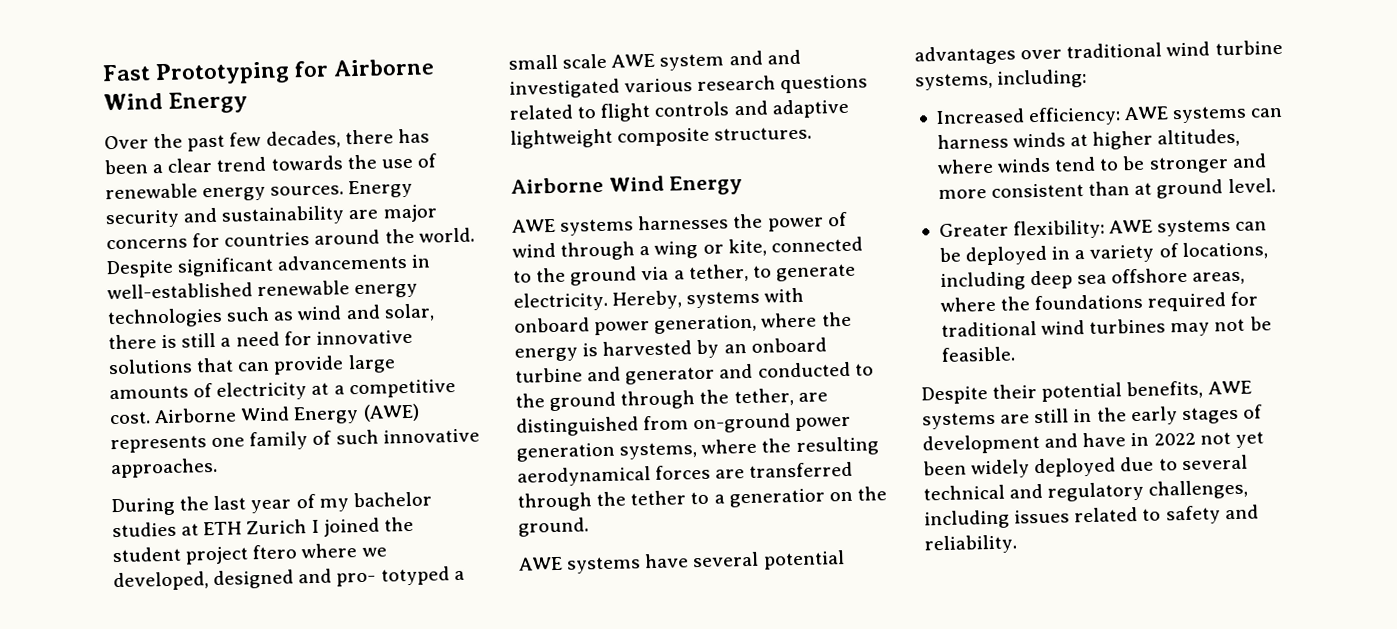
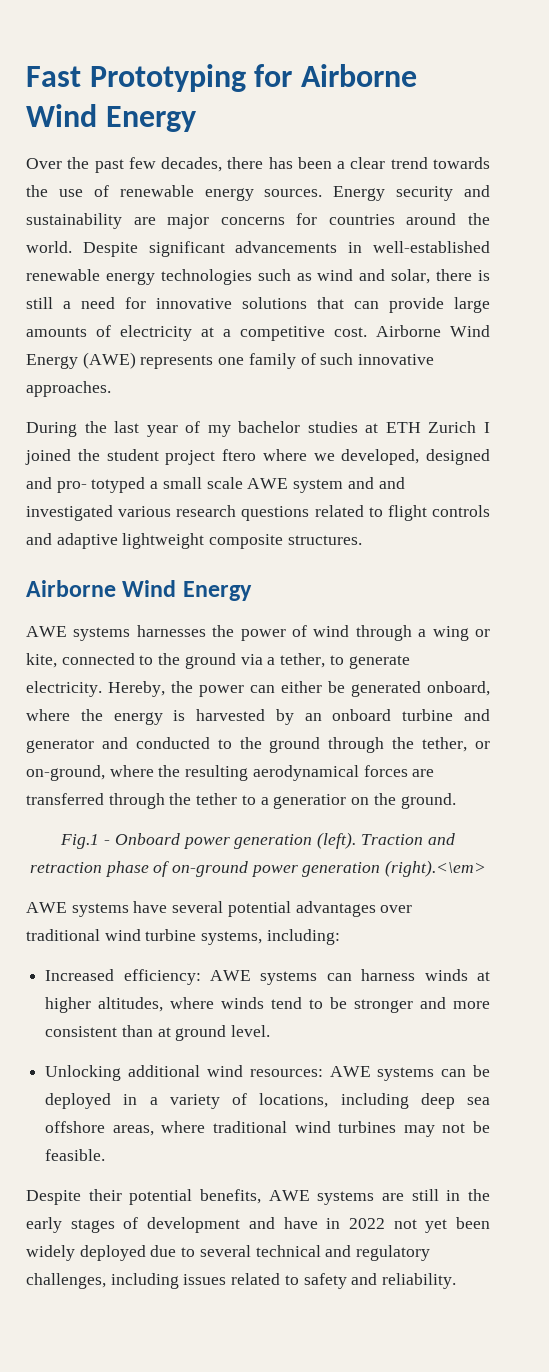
- Hereby, systems with onboard power generation, where the energy is harvested by an onboard turbine and generator and conducted to the ground through the tether, are distinguished from on-ground power generation systems, where the resulting aerodynamical forces are transferred through the tether to a generatior on the ground.
+ Hereby, the power can either be generated onboard, where the energy is harvested by an onboard turbine and generator and conducted to the ground through the tether, or on-ground, where the resulting aerodynamical forces are transferred through the tether to a generatior on the ground.
+ Fig.1 - Onboard power generation (left). Traction and retraction phase of on-ground power generation (right).<\em>
- Greater flexibility: AWE systems can be deployed in a variety of locations, including deep sea offshore areas, where the foundations required for traditional wind turbines may not be feasible.
+ Unlocking additional wind resources: AWE systems can be deployed in a variety of locations, including deep sea offshore areas, where traditional wind turbines may not be feasible.

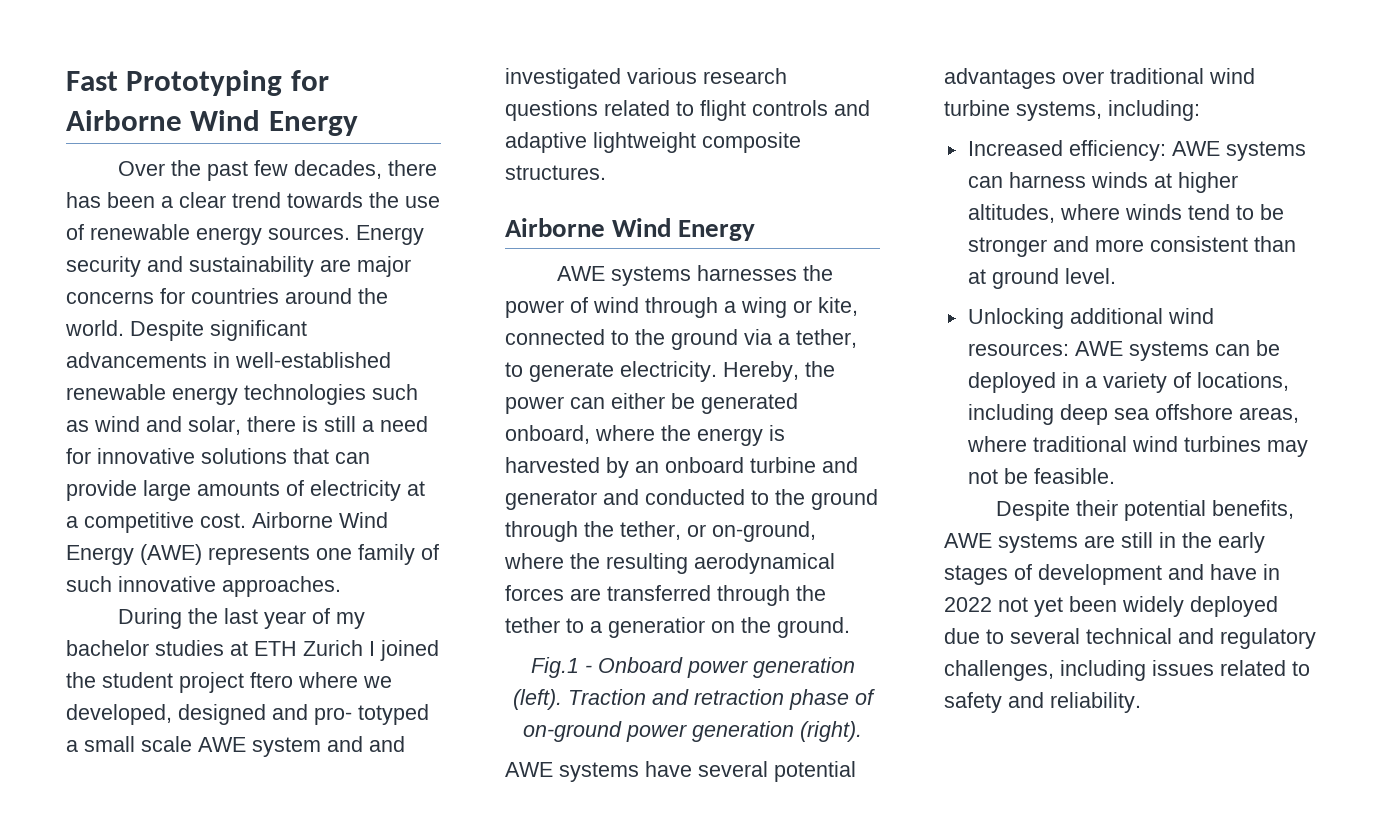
- Traction and retraction phase of on-ground power generation (right).<\em>
+ Traction and retraction phase of on-ground power generation (right).

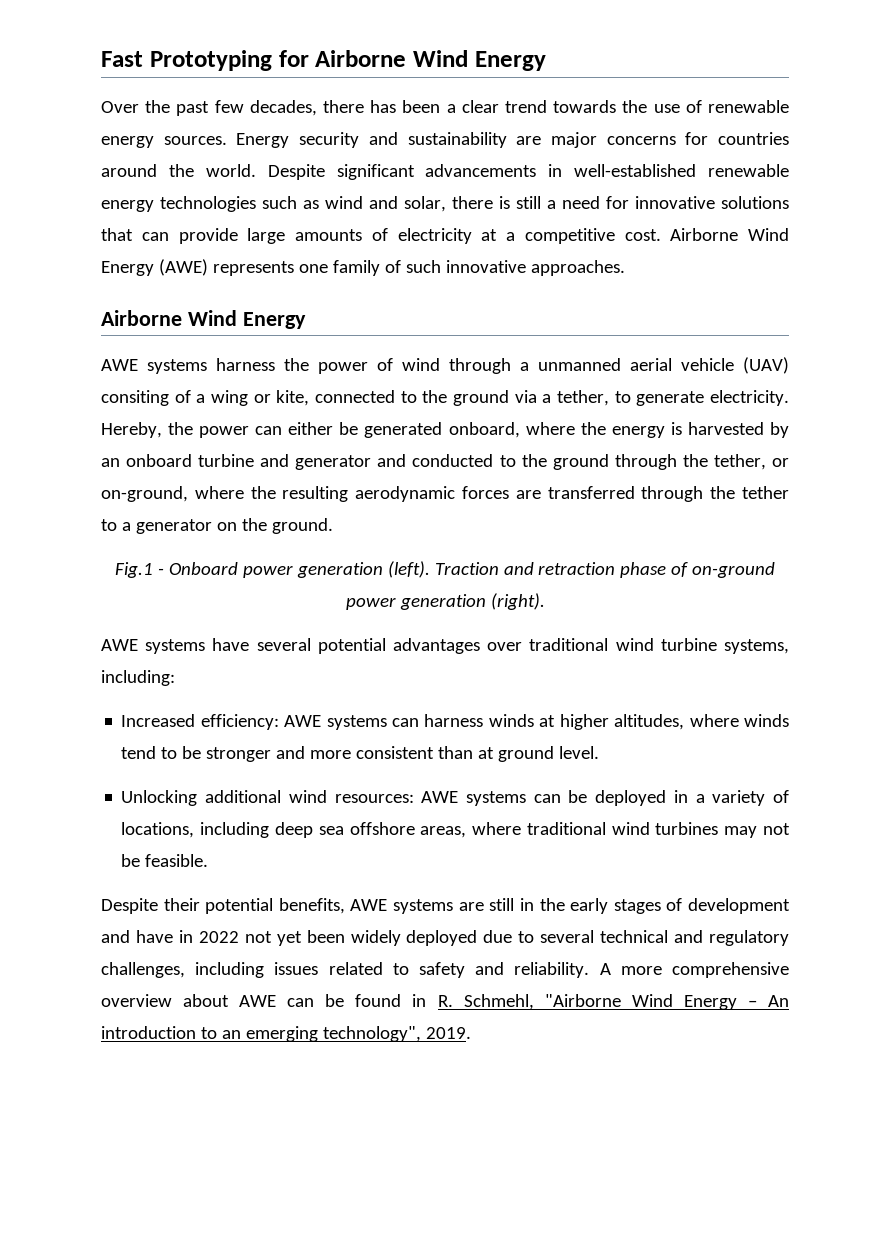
- During the last year of my bachelor studies at ETH Zurich I joined the student project ftero where we developed, designed and pro- totyped a small scale AWE system and and investigated various research questions related to flight controls and adaptive lightweight composite structures.
- AWE systems harnesses the power of wind through a wing or kite, connected to the ground via a tether, to generate electricity.
+ AWE systems harness the power of wind through a unmanned aerial vehicle (UAV) consiting of a wing or kite, connected to the ground via a tether, to generate electricity.
- Hereby, the power can either be generated onboard, where the energy is harvested by an onboard turbine and generator and conducted to the ground through the tether, or on-ground, where the resulting aerodynamical forces are transferred through the tether to a generatior on the ground.
+ Hereby, the power can either be generated onboard, where the energy is harvested by an onboard turbine and generator and conducted to the ground through the tether, or on-ground, where the resulting aerodynamic forces are transferred through the tether to a generator on the ground.
+ A more comprehensive overview about AWE can be found in R. Schmehl, "Airborne Wind Energy – An introduction to an emerging technology", 2019.

